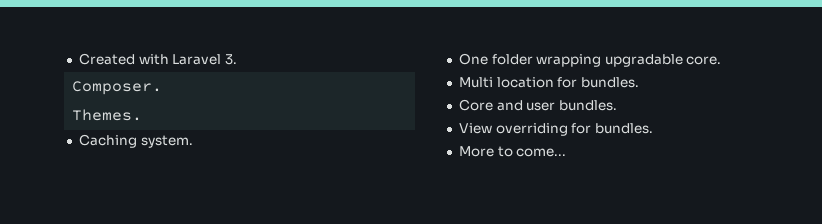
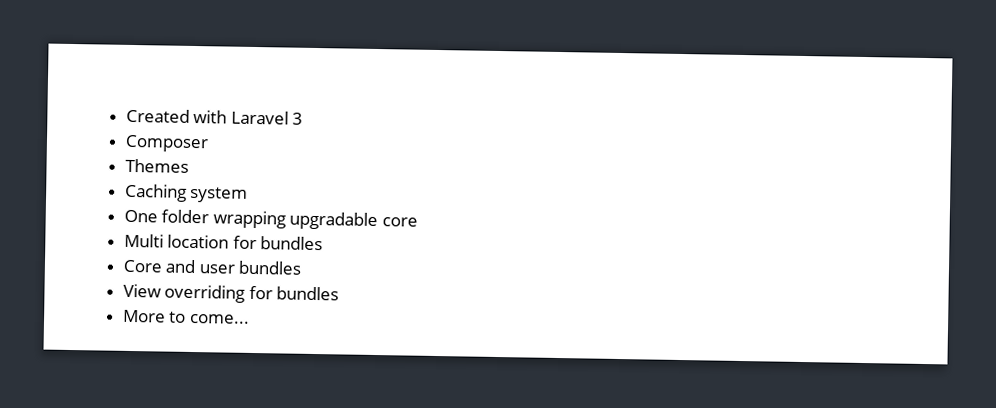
- Created with Laravel 3.
- Composer.
- Themes.
+ Created with Laravel 3
+ Composer
+ Themes
- Caching system.
+ Caching system
- One folder wrapping upgradable core.
+ One folder wrapping upgradable core
- Multi location for bundles.
+ Multi location for bundles
- Core and user bundles.
+ Core and user bundles
- View overriding for bundles.
+ View overriding for bundles

